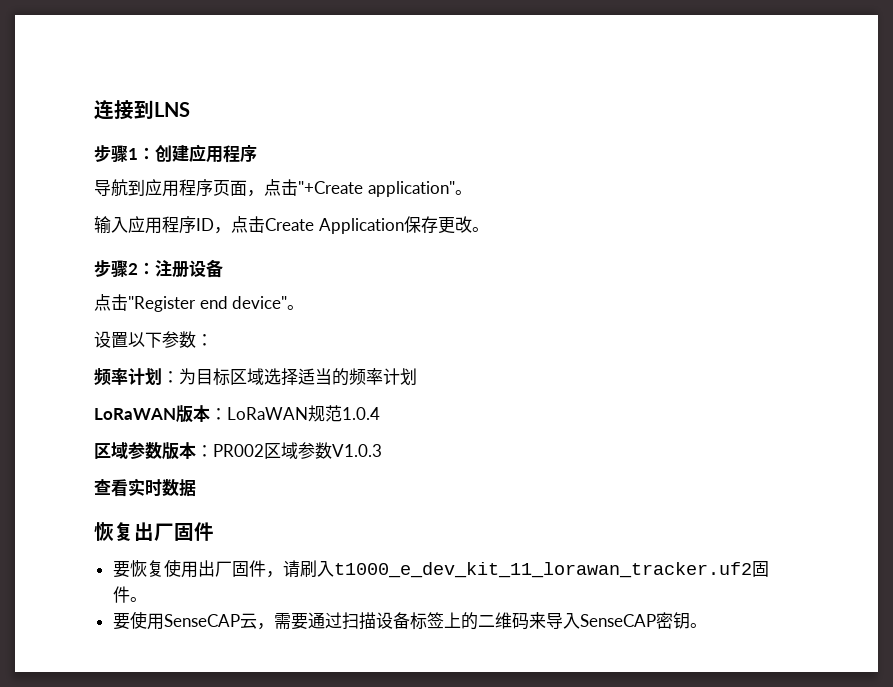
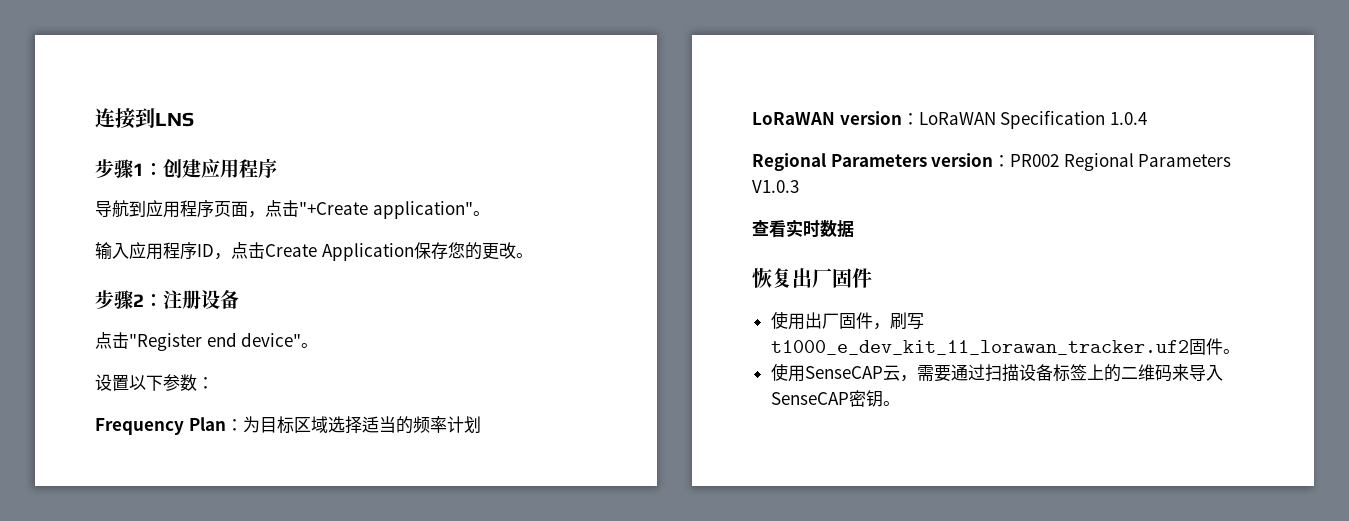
- 输入应用程序ID，点击Create Application保存更改。
+ 输入应用程序ID，点击Create Application保存您的更改。
- 频率计划：为目标区域选择适当的频率计划
+ Frequency Plan：为目标区域选择适当的频率计划
- LoRaWAN版本：LoRaWAN规范1.0.4
- 区域参数版本：PR002区域参数V1.0.3
+ LoRaWAN version：LoRaWAN Specification 1.0.4
+ Regional Parameters version：PR002 Regional Parameters V1.0.3
- 要恢复使用出厂固件，请刷入t1000_e_dev_kit_11_lorawan_tracker.uf2固件。
+ 使用出厂固件，刷写t1000_e_dev_kit_11_lorawan_tracker.uf2固件。
- 要使用SenseCAP云，需要通过扫描设备标签上的二维码来导入SenseCAP密钥。
+ 使用SenseCAP云，需要通过扫描设备标签上的二维码来导入SenseCAP密钥。

